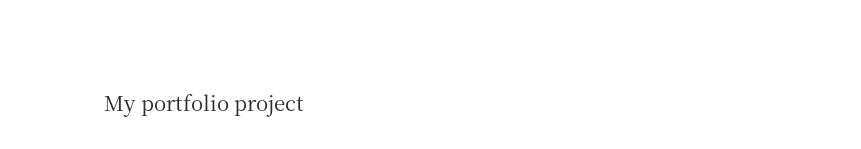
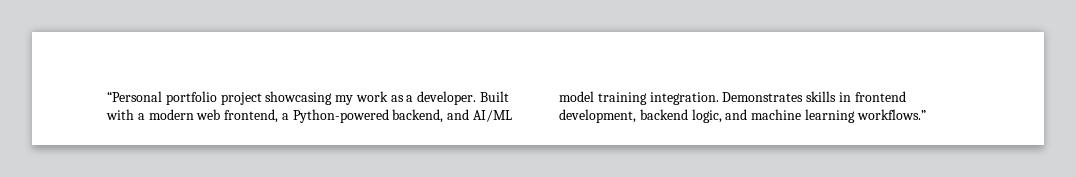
- My portfolio project
+ “Personal portfolio project showcasing my work as a developer. Built with a modern web frontend, a Python-powered backend, and AI/ML model training integration. Demonstrates skills in frontend development, backend logic, and machine learning workflows.”

